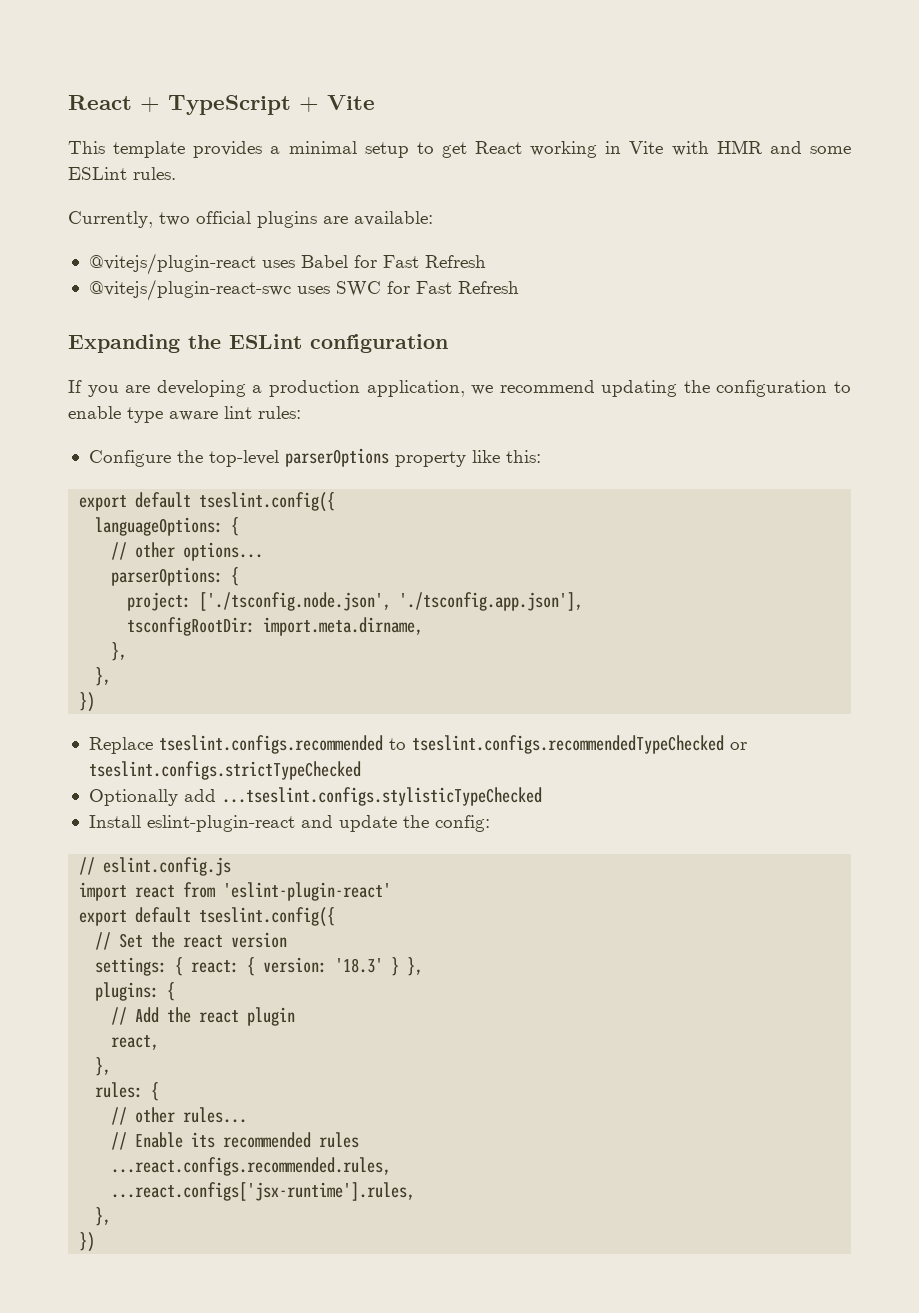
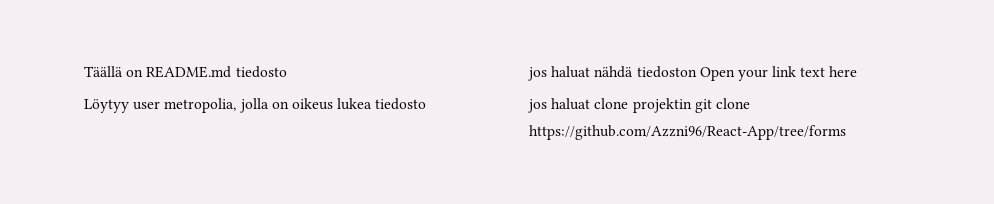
- React + TypeScript + Vite
- This template provides a minimal setup to get React working in Vite with HMR and some ESLint rules.
- Currently, two official plugins are available:
- @vitejs/plugin-react uses Babel for Fast Refresh
- @vitejs/plugin-react-swc uses SWC for Fast Refresh
- Expanding the ESLint configuration
- If you are developing a production application, we recommend updating the configuration to enable type aware lint rules:
- Configure the top-level parserOptions property like this:
- export default tseslint.config({
- languageOptions: {
- // other options...
- parserOptions: {
- project: ['./tsconfig.node.json', './tsconfig.app.json'],
- tsconfigRootDir: import.meta.dirname,
- },
- },
- })
- Replace tseslint.configs.recommended to tseslint.configs.recommendedTypeChecked or tseslint.configs.strictTypeChecked
- Optionally add ...tseslint.configs.stylisticTypeChecked
- Install eslint-plugin-react and update the config:
- // eslint.config.js
- import react from 'eslint-plugin-react'
- export default tseslint.config({
- // Set the react version
- settings: { react: { version: '18.3' } },
- plugins: {
- // Add the react plugin
- react,
- },
- rules: {
- // other rules...
- // Enable its recommended rules
- ...react.configs.recommended.rules,
- ...react.configs['jsx-runtime'].rules,
- },
- })
+ Täällä on README.md tiedosto
+ Löytyy user metropolia, jolla on oikeus lukea tiedosto
+ jos haluat nähdä tiedoston Open your link text here
+ jos haluat clone projektin git clone https://github.com/Azzni96/React-App/tree/forms

